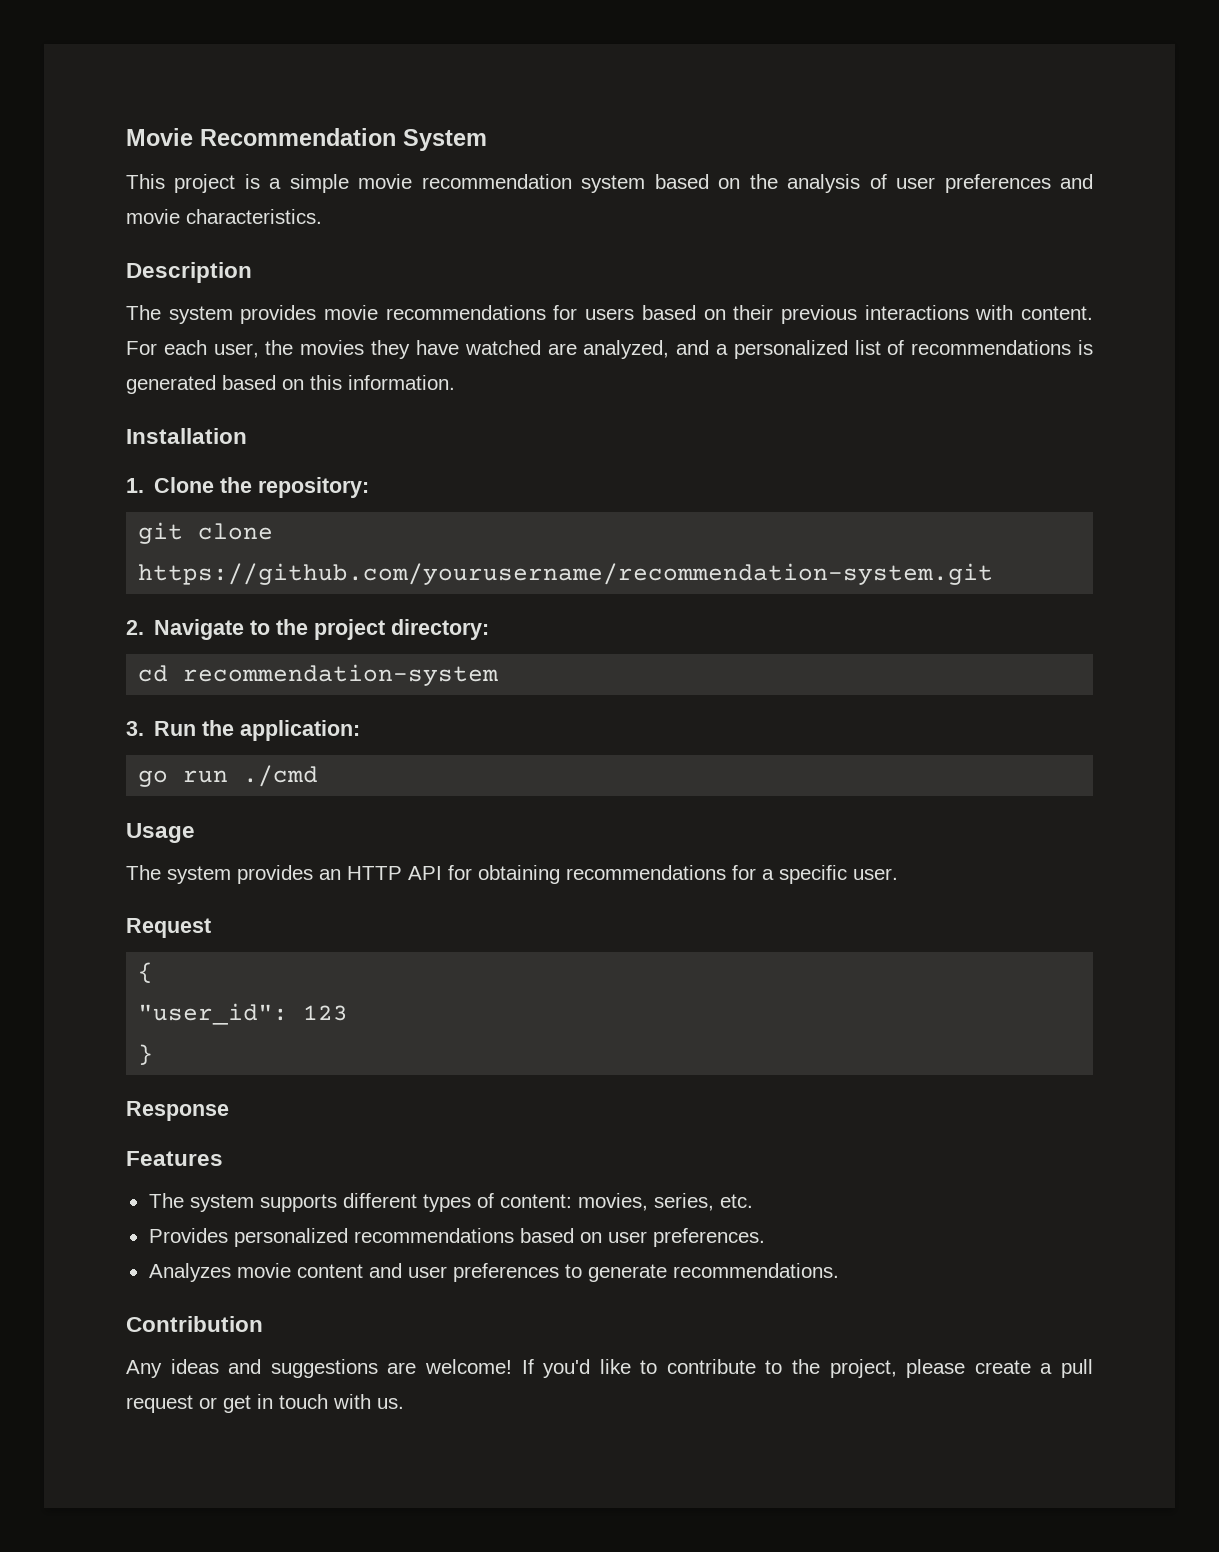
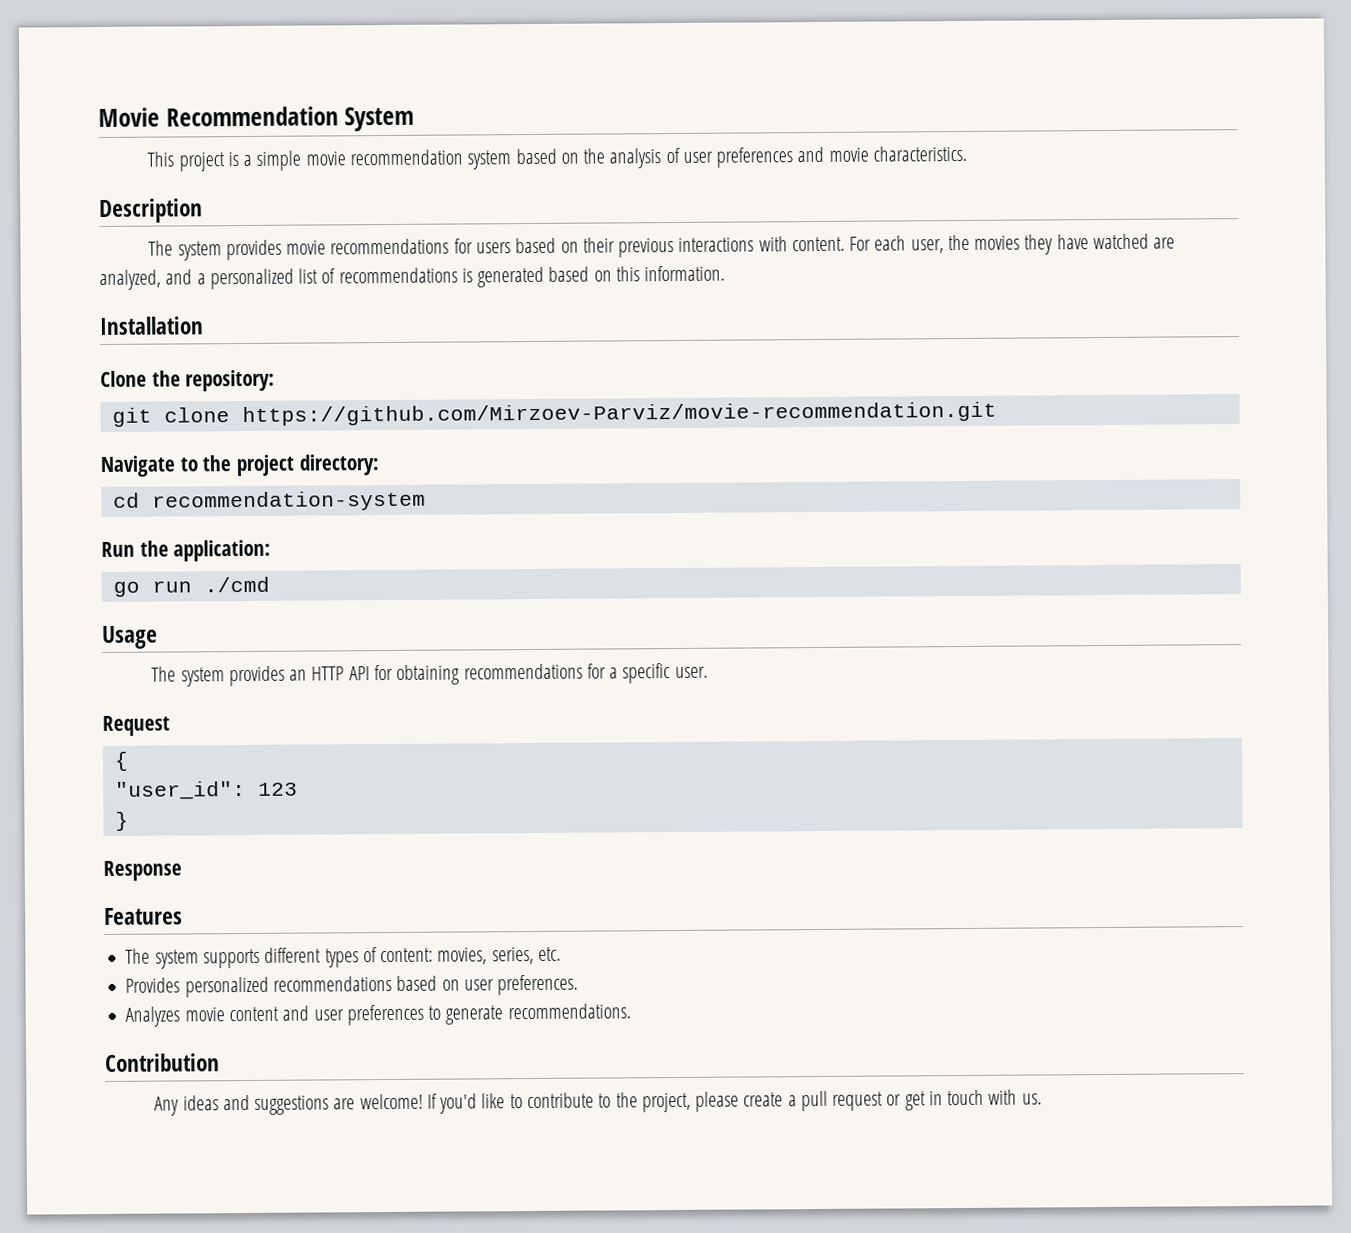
- 1. Clone the repository:
+ Clone the repository:
- git clone https://github.com/yourusername/recommendation-system.git
- 2. Navigate to the project directory:
+ git clone https://github.com/Mirzoev-Parviz/movie-recommendation.git
+ Navigate to the project directory:
- 3. Run the application:
+ Run the application:

